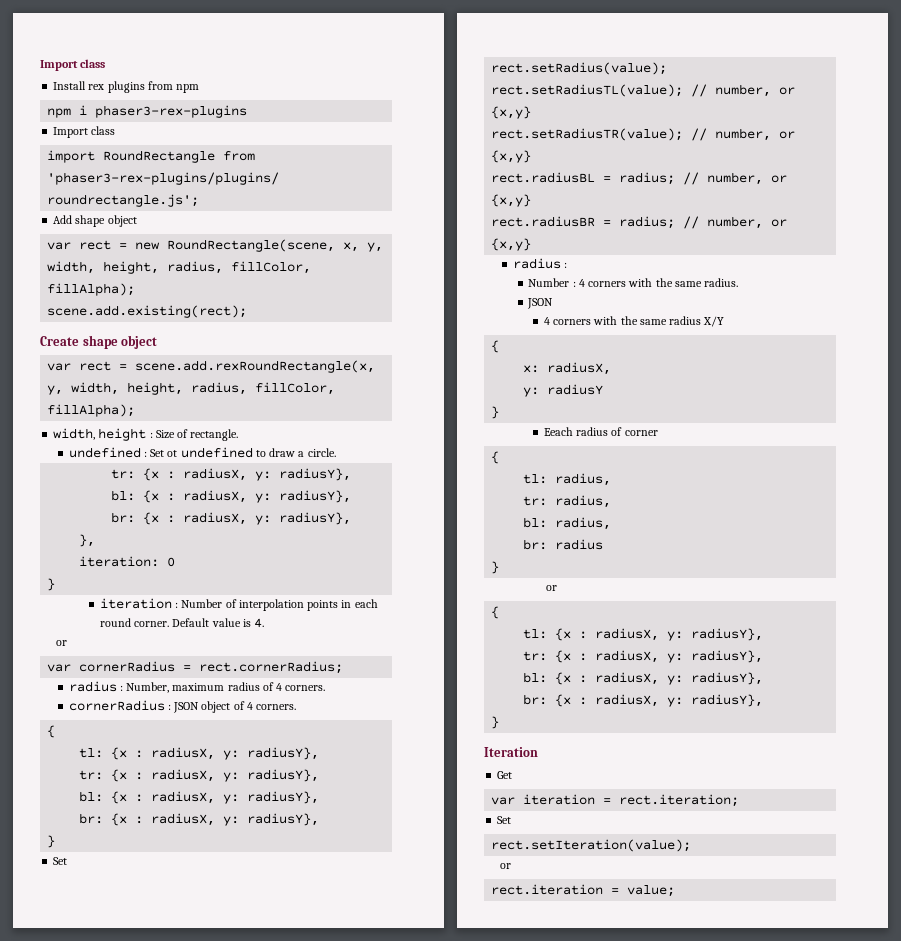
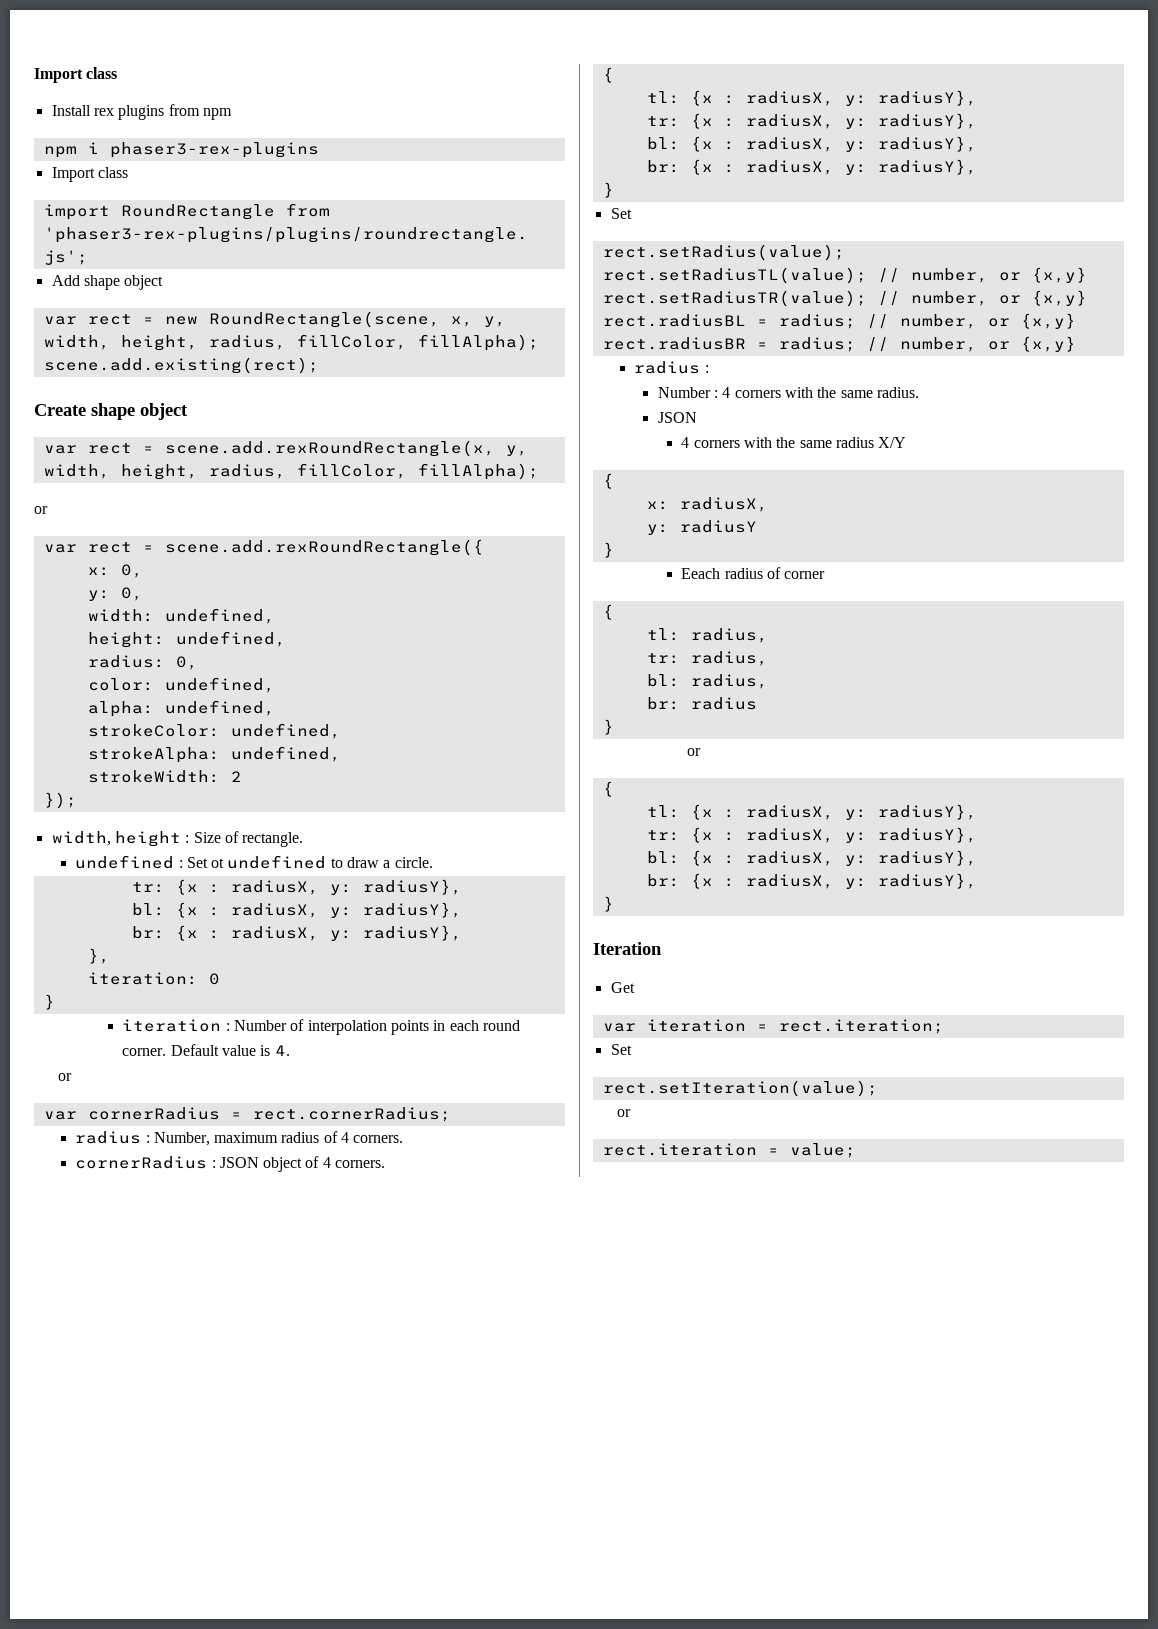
  var rect = scene.add.rexRoundRectangle(x, y, width, height, radius, fillColor, fillAlpha);
+ or
+ var rect = scene.add.rexRoundRectangle({
+ x: 0,
+ y: 0,
+ width: undefined,
+ height: undefined,
+ radius: 0,
+ color: undefined,
+ alpha: undefined,
+ strokeColor: undefined,
+ strokeAlpha: undefined,
+ strokeWidth: 2
+ });

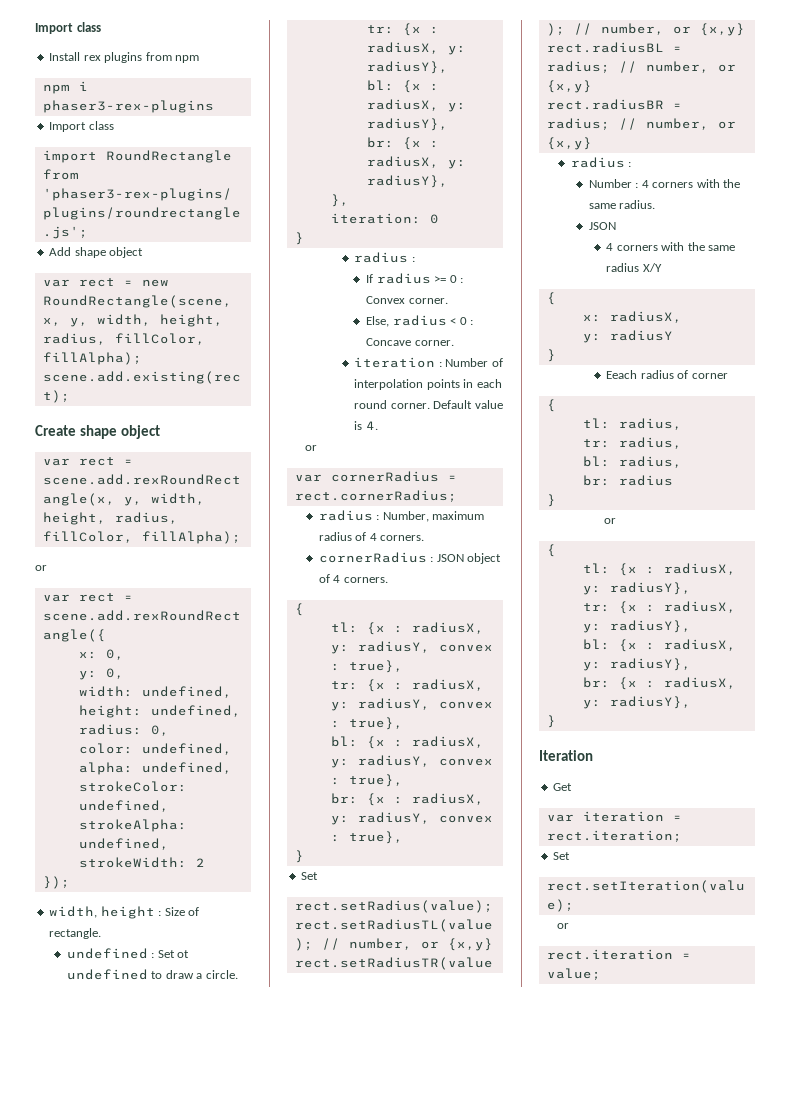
  iteration: 0
  }
+ radius :
+ If radius >= 0 : Convex corner.
+ Else, radius < 0 : Concave corner.
  cornerRadius : JSON object of 4 corners.
  {
- tl: {x : radiusX, y: radiusY},
- tr: {x : radiusX, y: radiusY},
- bl: {x : radiusX, y: radiusY},
- br: {x : radiusX, y: radiusY},
+ tl: {x : radiusX, y: radiusY, convex : true},
+ tr: {x : radiusX, y: radiusY, convex : true},
+ bl: {x : radiusX, y: radiusY, convex : true},
+ br: {x : radiusX, y: radiusY, convex : true},

